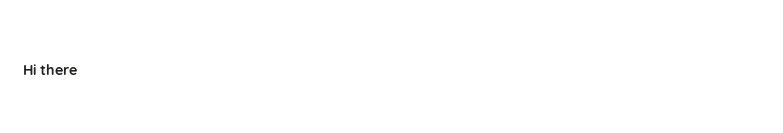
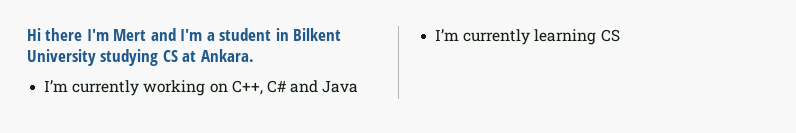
- Hi there
+ Hi there I'm Mert and I'm a student in Bilkent University studying CS at Ankara.
+ I’m currently working on C++, C# and Java
+ I’m currently learning CS

